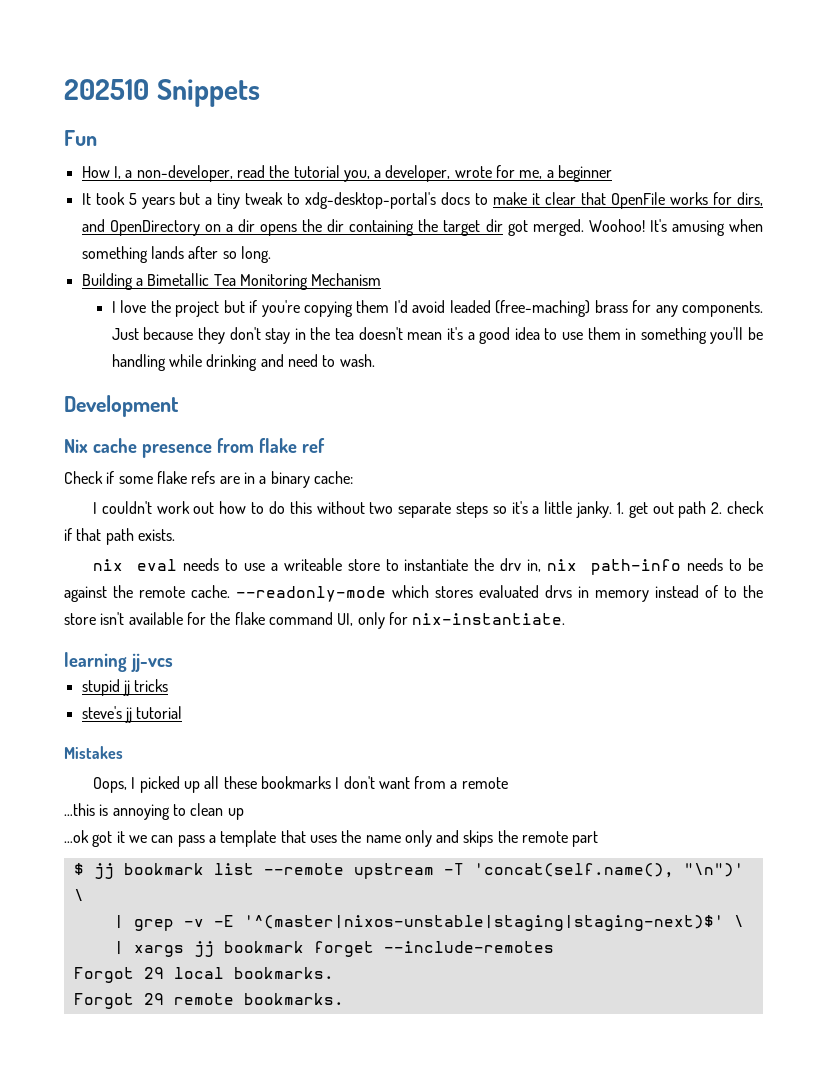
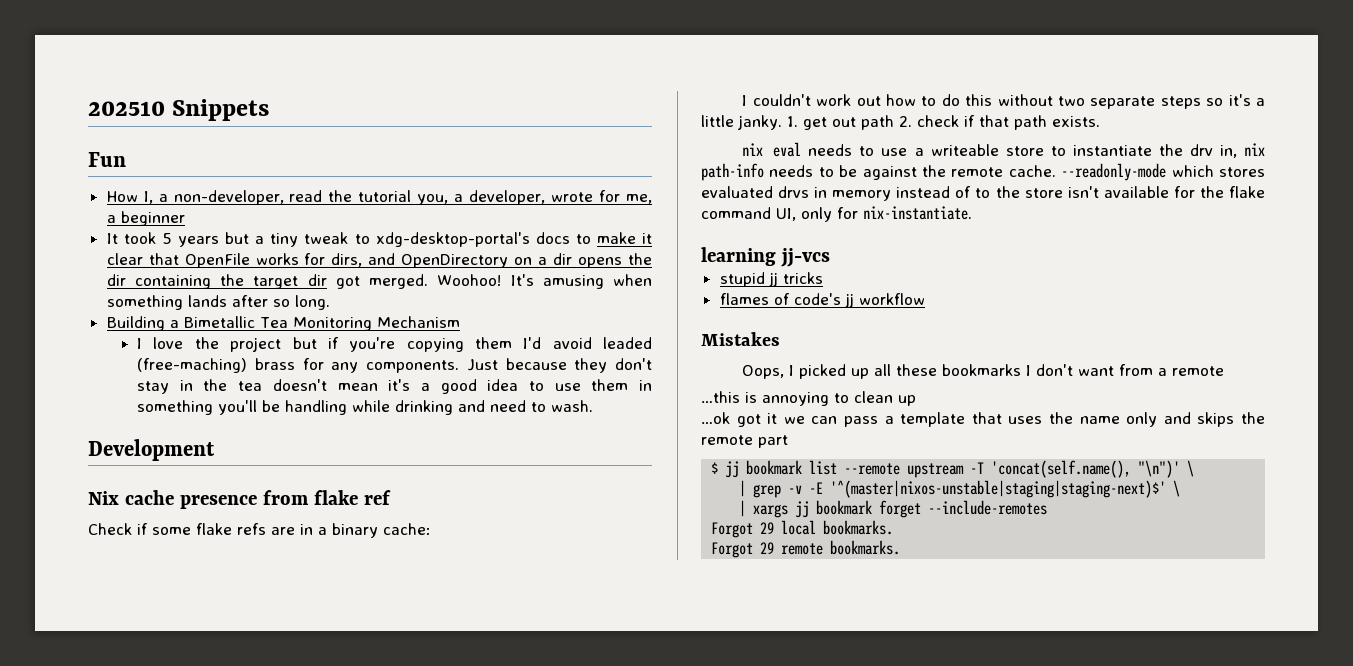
- steve's jj tutorial
+ flames of code's jj workflow

